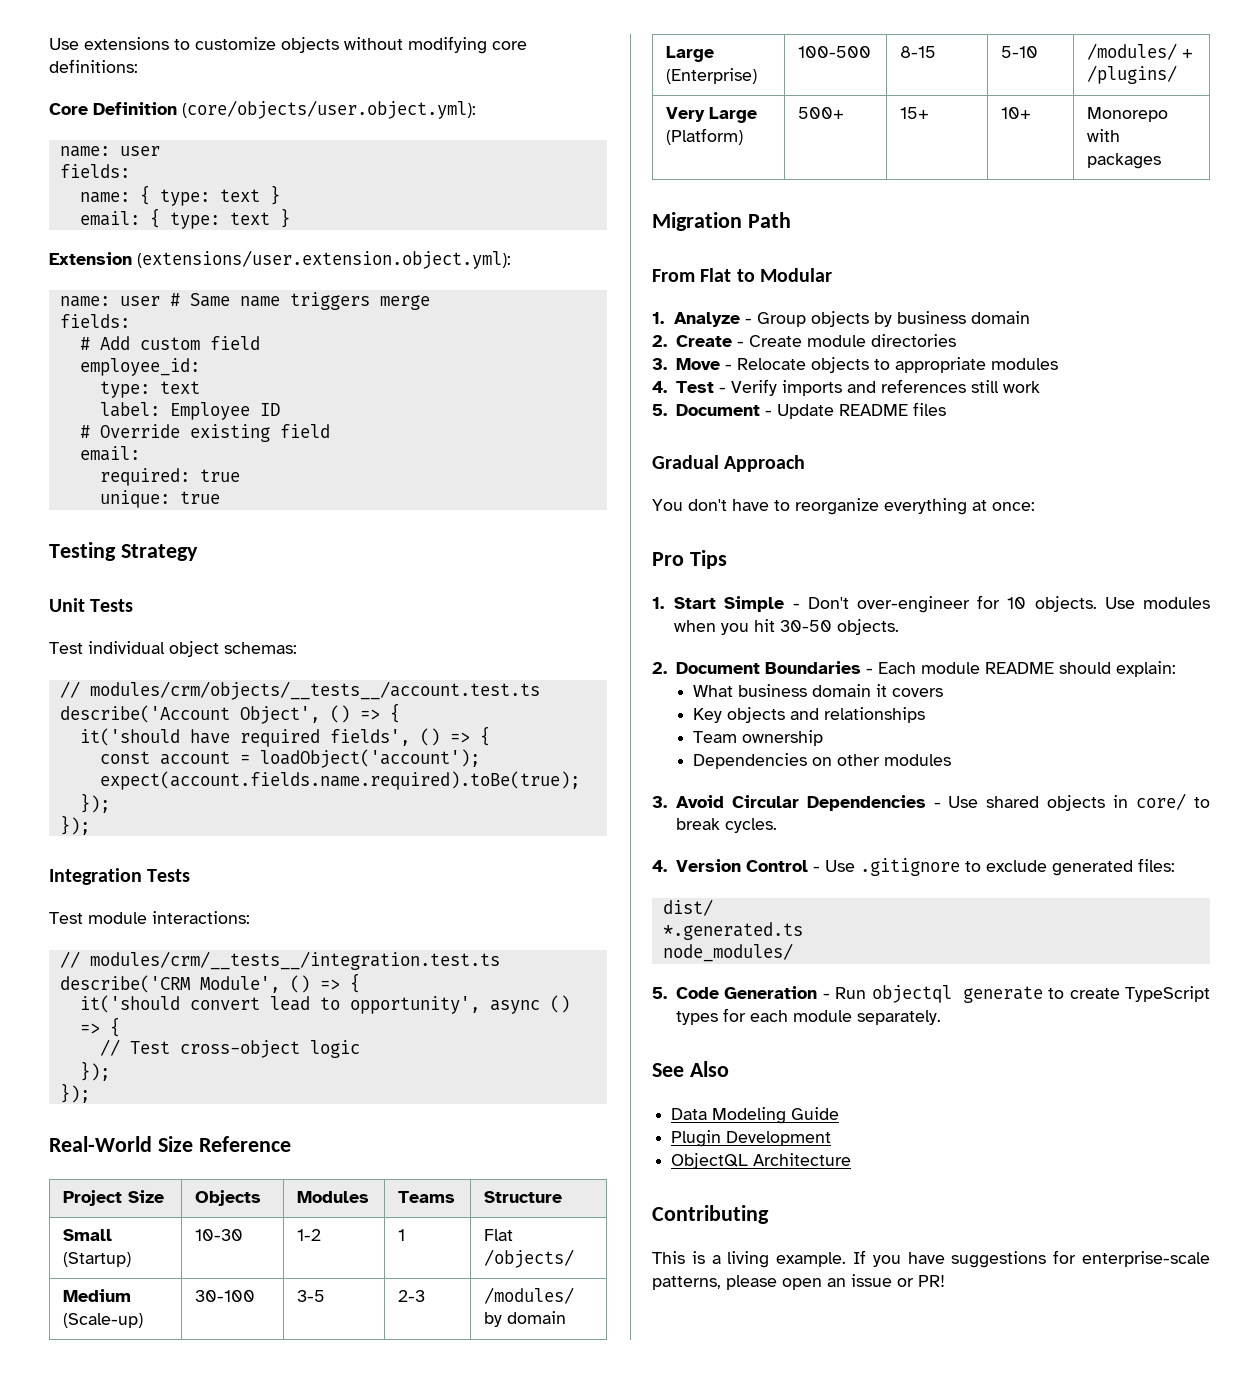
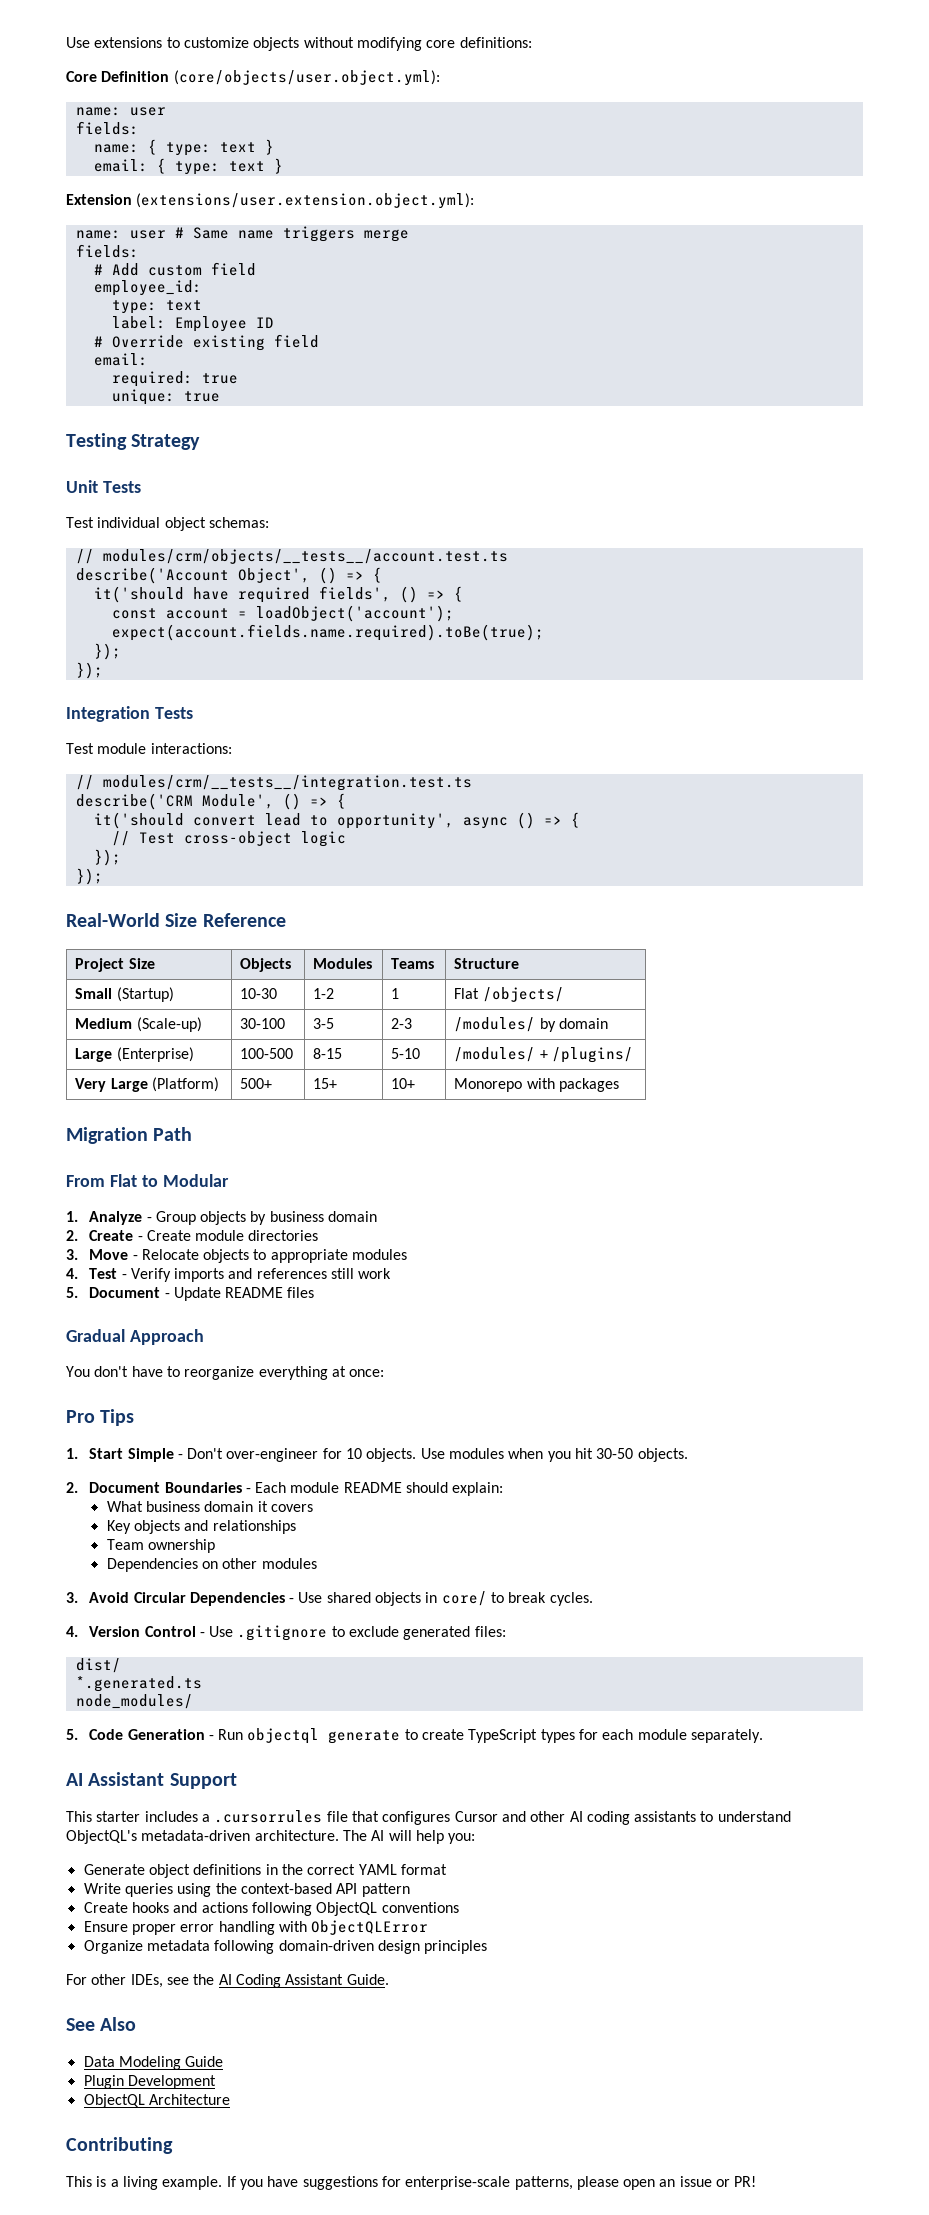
+ AI Assistant Support
+ This starter includes a .cursorrules file that configures Cursor and other AI coding assistants to understand ObjectQL's metadata-driven architecture. The AI will help you:
+ Generate object definitions in the correct YAML format
+ Write queries using the context-based API pattern
+ Create hooks and actions following ObjectQL conventions
+ Ensure proper error handling with ObjectQLError
+ Organize metadata following domain-driven design principles
+ For other IDEs, see the AI Coding Assistant Guide.

